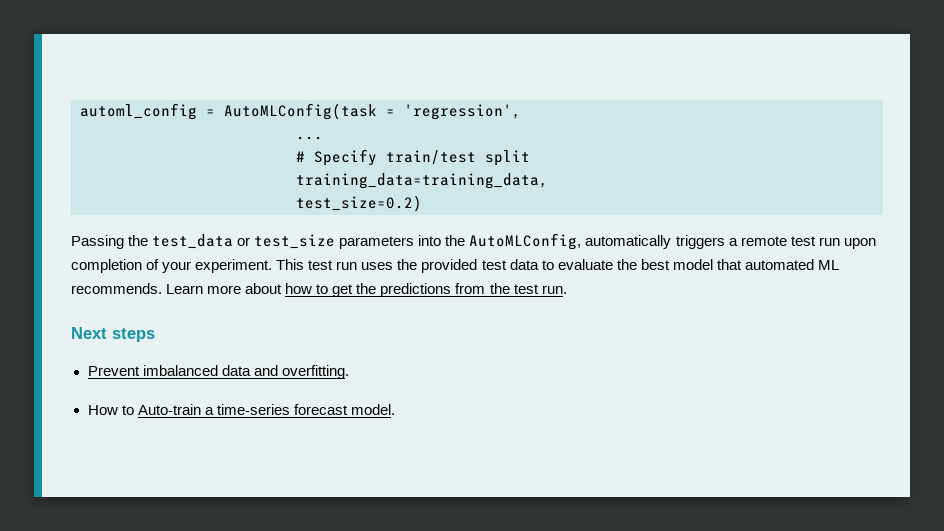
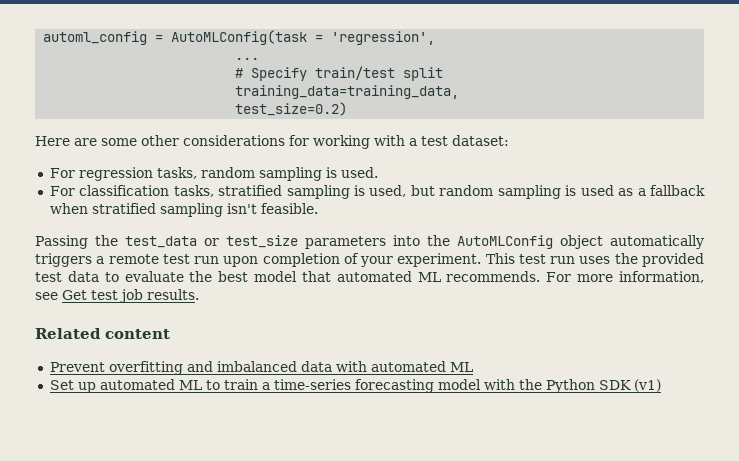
+ Here are some other considerations for working with a test dataset:
+ For regression tasks, random sampling is used.
+ For classification tasks, stratified sampling is used, but random sampling is used as a fallback when stratified sampling isn't feasible.
- Passing the test_data or test_size parameters into the AutoMLConfig, automatically triggers a remote test run upon completion of your experiment.
+ Passing the test_data or test_size parameters into the AutoMLConfig object automatically triggers a remote test run upon completion of your experiment.
- Learn more about how to get the predictions from the test run.
- Next steps
- Prevent imbalanced data and overfitting.
- How to Auto-train a time-series forecast model.
+ For more information, see Get test job results.
+ Related content
+ Prevent overfitting and imbalanced data with automated ML
+ Set up automated ML to train a time-series forecasting model with the Python SDK (v1)

